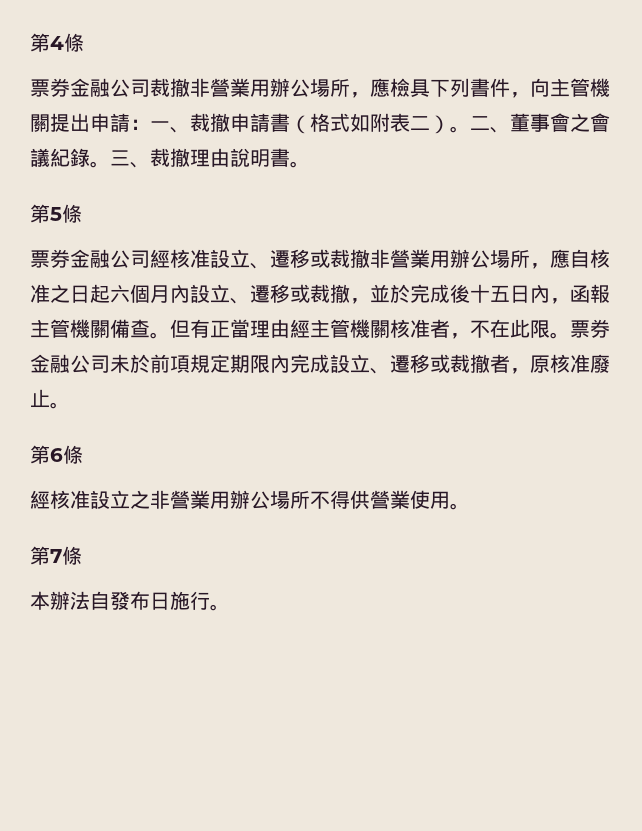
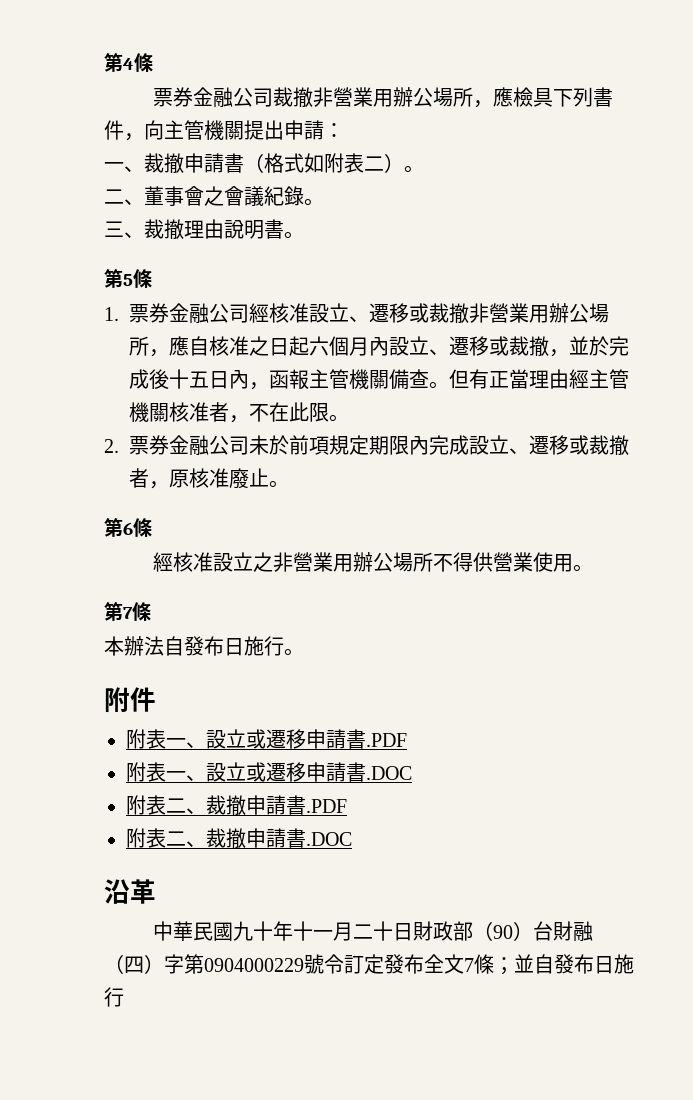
- 票券金融公司裁撤非營業用辦公場所，應檢具下列書件，向主管機關提出申請：一、裁撤申請書（格式如附表二）。二、董事會之會議紀錄。三、裁撤理由說明書。
+ 票券金融公司裁撤非營業用辦公場所，應檢具下列書件，向主管機關提出申請：
+ 一、裁撤申請書（格式如附表二）。
+ 二、董事會之會議紀錄。
+ 三、裁撤理由說明書。
- 票券金融公司經核准設立、遷移或裁撤非營業用辦公場所，應自核准之日起六個月內設立、遷移或裁撤，並於完成後十五日內，函報主管機關備查。
+ 1.票券金融公司經核准設立、遷移或裁撤非營業用辦公場所，應自核准之日起六個月內設立、遷移或裁撤，並於完成後十五日內，函報主管機關備查。
- 但有正當理由經主管機關核准者，不在此限。票券金融公司未於前項規定期限內完成設立、遷移或裁撤者，原核准廢止。
+ 但有正當理由經主管機關核准者，不在此限。
+ 2.票券金融公司未於前項規定期限內完成設立、遷移或裁撤者，原核准廢止。
+ 附件
+ 附表一、設立或遷移申請書.PDF
+ 附表一、設立或遷移申請書.DOC
+ 附表二、裁撤申請書.PDF
+ 附表二、裁撤申請書.DOC
+ 沿革
+ 中華民國九十年十一月二十日財政部（90）台財融（四）字第0904000229號令訂定發布全文7條；並自發布日施行

